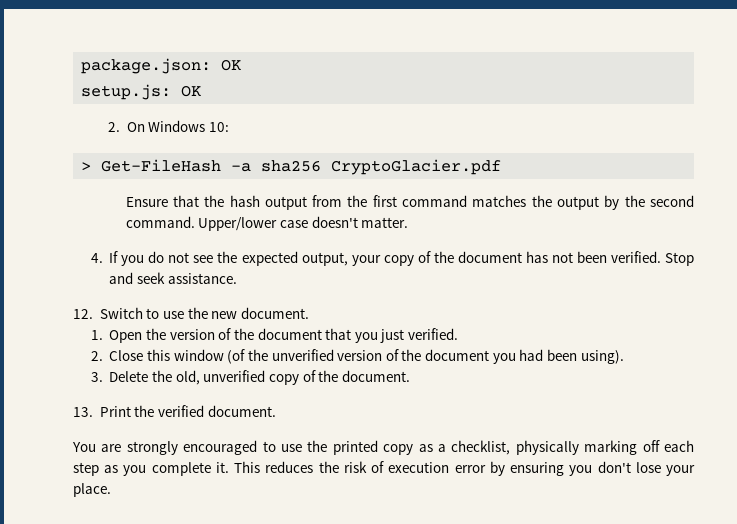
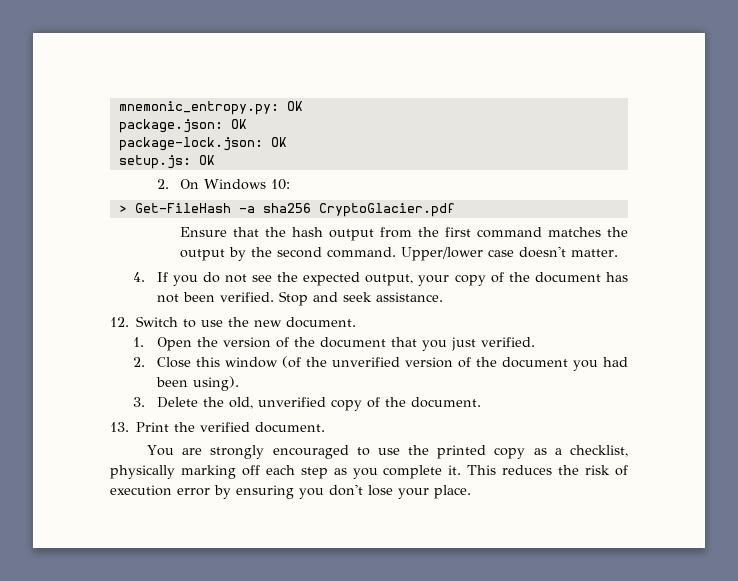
+ mnemonic_entropy.py: OK
+ package-lock.json: OK

